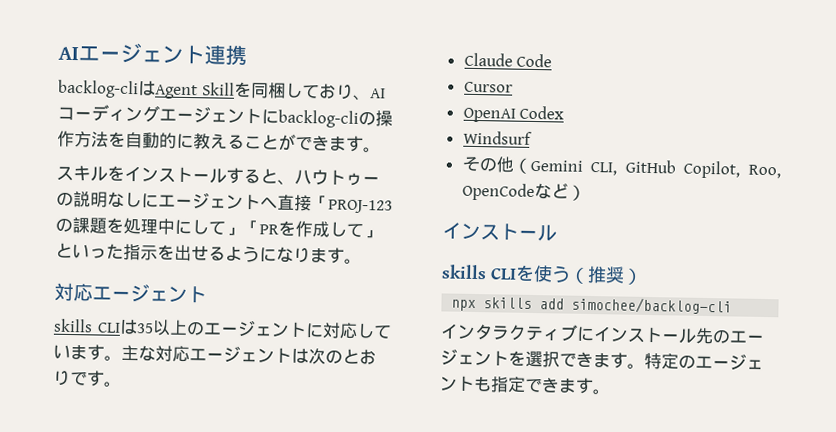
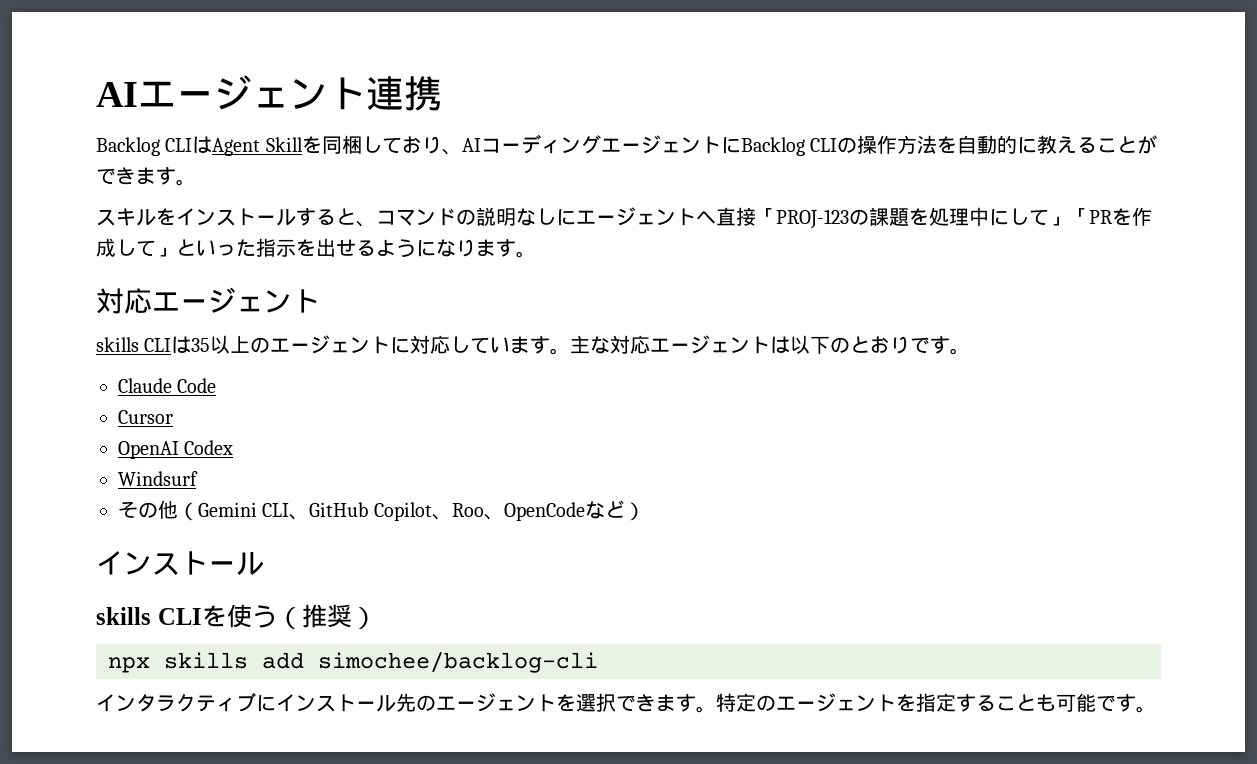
- backlog-cliはAgent Skillを同梱しており、AIコーディングエージェントにbacklog-cliの操作方法を自動的に教えることができます。
+ Backlog CLIはAgent Skillを同梱しており、AIコーディングエージェントにBacklog CLIの操作方法を自動的に教えることができます。
- スキルをインストールすると、ハウトゥーの説明なしにエージェントへ直接「PROJ-123の課題を処理中にして」「PRを作成して」といった指示を出せるようになります。
+ スキルをインストールすると、コマンドの説明なしにエージェントへ直接「PROJ-123の課題を処理中にして」「PRを作成して」といった指示を出せるようになります。
- 主な対応エージェントは次のとおりです。
+ 主な対応エージェントは以下のとおりです。
- その他（Gemini CLI, GitHub Copilot, Roo, OpenCodeなど）
+ その他（Gemini CLI、GitHub Copilot、Roo、OpenCodeなど）
- 特定のエージェントも指定できます。
+ 特定のエージェントを指定することも可能です。

